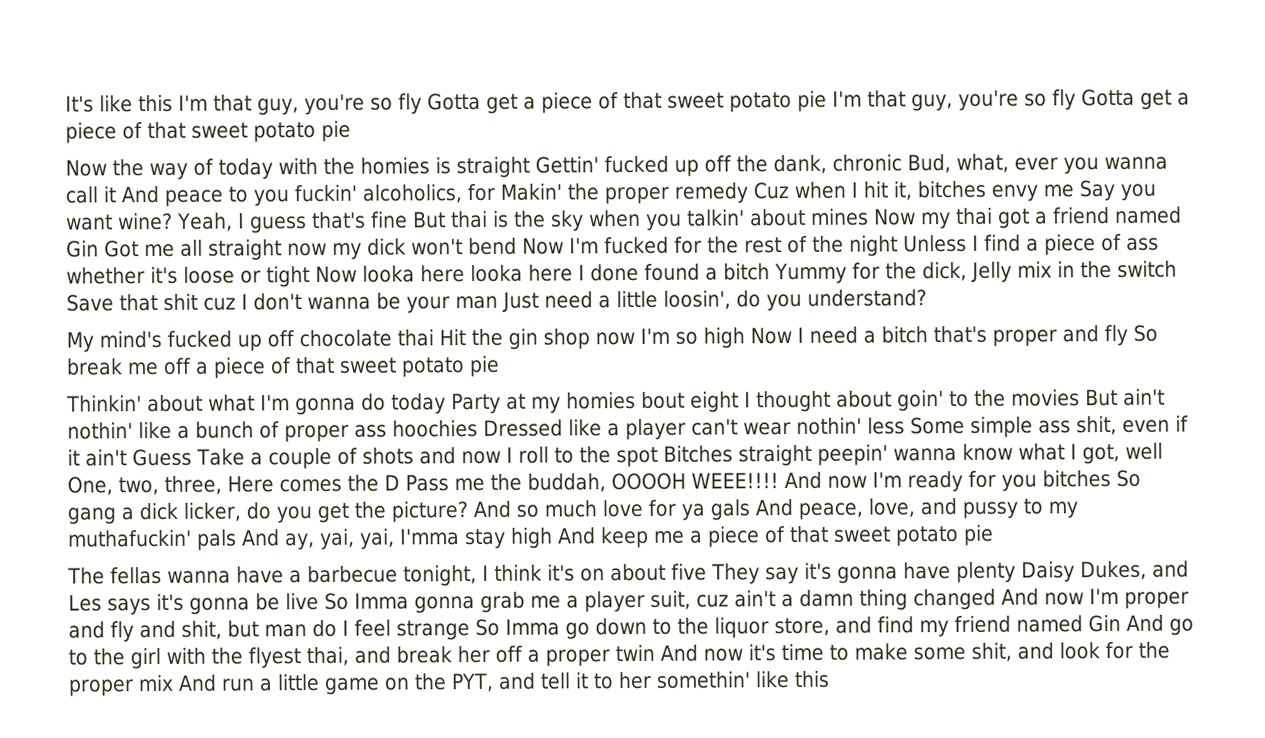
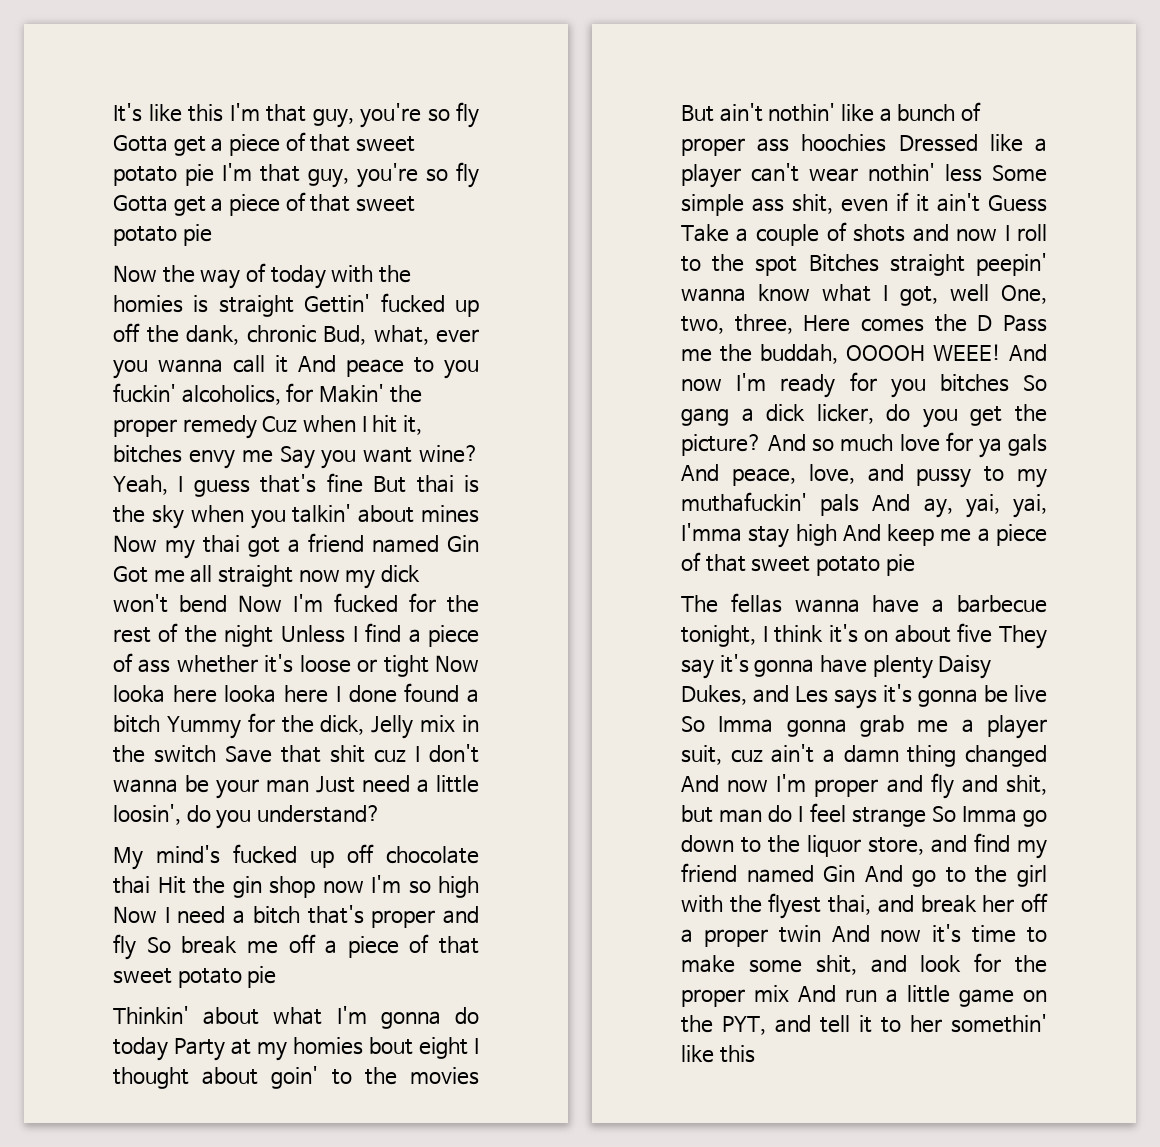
- Thinkin' about what I'm gonna do today Party at my homies bout eight I thought about goin' to the movies But ain't nothin' like a bunch of proper ass hoochies Dressed like a player can't wear nothin' less Some simple ass shit, even if it ain't Guess Take a couple of shots and now I roll to the spot Bitches straight peepin' wanna know what I got, well One, two, three, Here comes the D Pass me the buddah, OOOOH WEEE!!!!
+ Thinkin' about what I'm gonna do today Party at my homies bout eight I thought about goin' to the movies But ain't nothin' like a bunch of proper ass hoochies Dressed like a player can't wear nothin' less Some simple ass shit, even if it ain't Guess Take a couple of shots and now I roll to the spot Bitches straight peepin' wanna know what I got, well One, two, three, Here comes the D Pass me the buddah, OOOOH WEEE!

